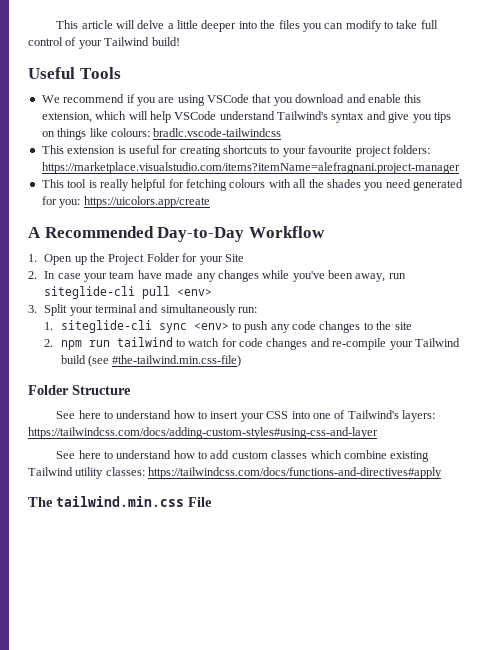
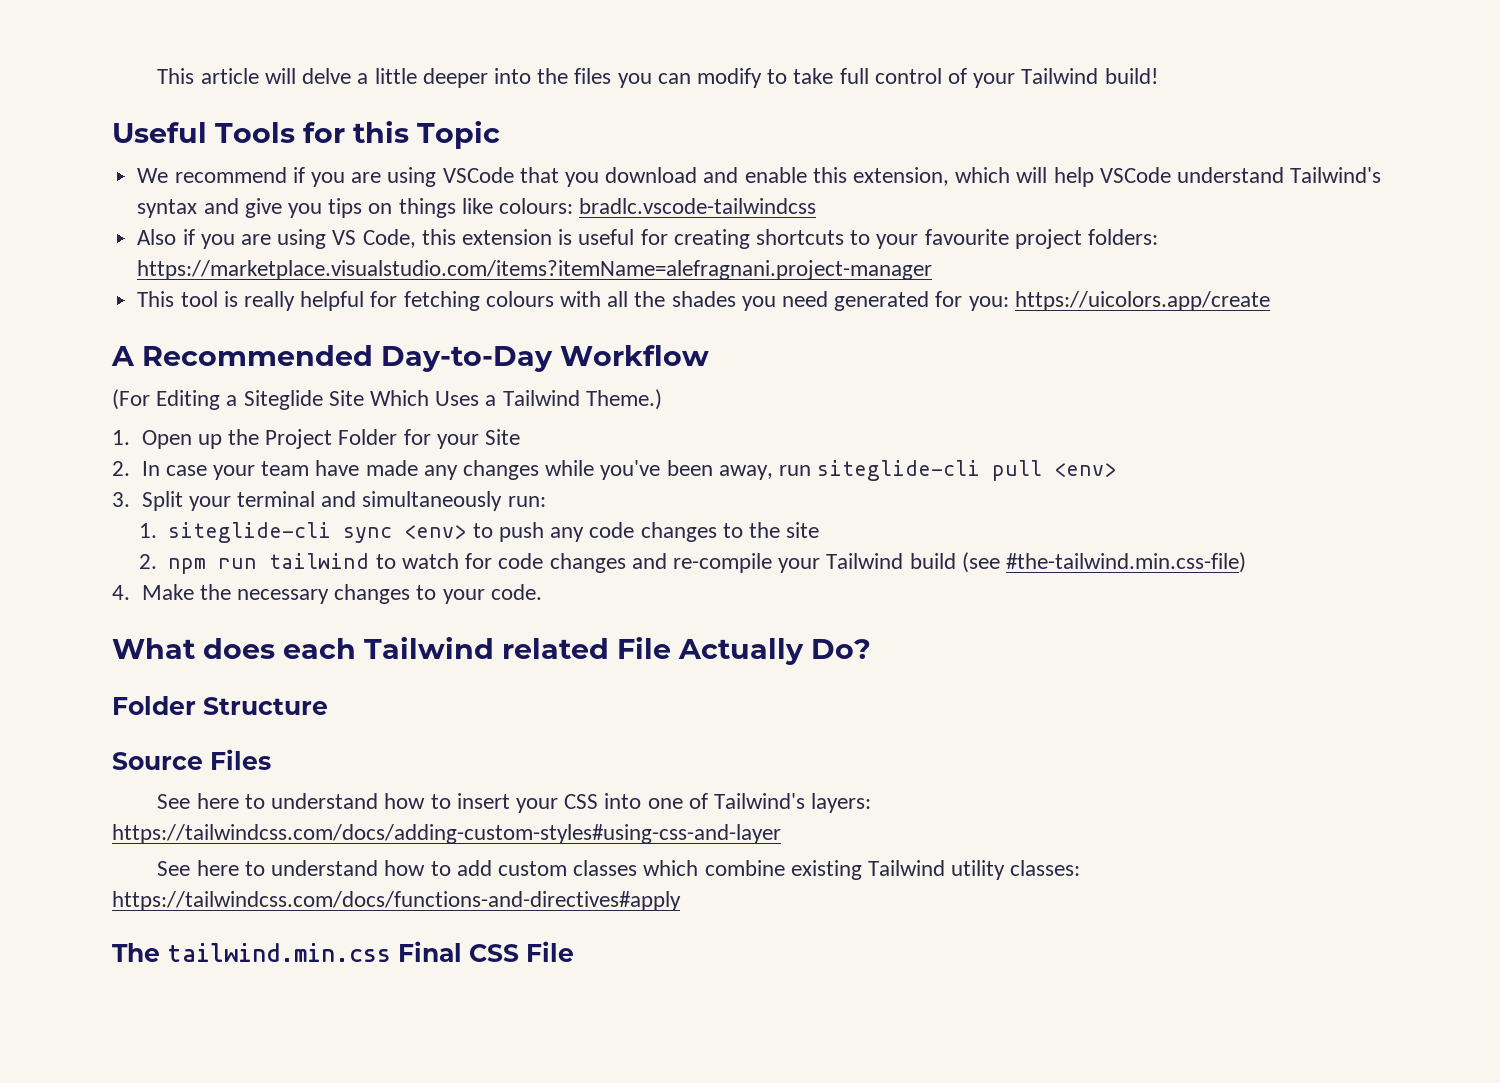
- Useful Tools
+ Useful Tools for this Topic
- This extension is useful for creating shortcuts to your favourite project folders: https://marketplace.visualstudio.com/items?itemName=alefragnani.project-manager
+ Also if you are using VS Code, this extension is useful for creating shortcuts to your favourite project folders: https://marketplace.visualstudio.com/items?itemName=alefragnani.project-manager
+ (For Editing a Siteglide Site Which Uses a Tailwind Theme.)
+ 4. Make the necessary changes to your code.
+ What does each Tailwind related File Actually Do?
+ Source Files
- The tailwind.min.css File
+ The tailwind.min.css Final CSS File

